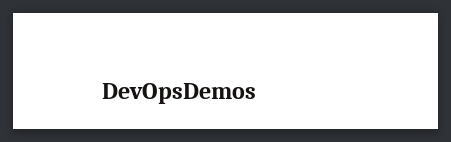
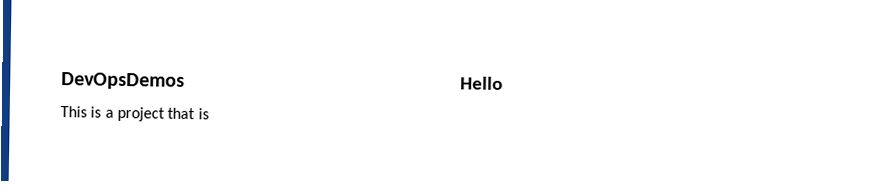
+ This is a project that is
+ Hello

